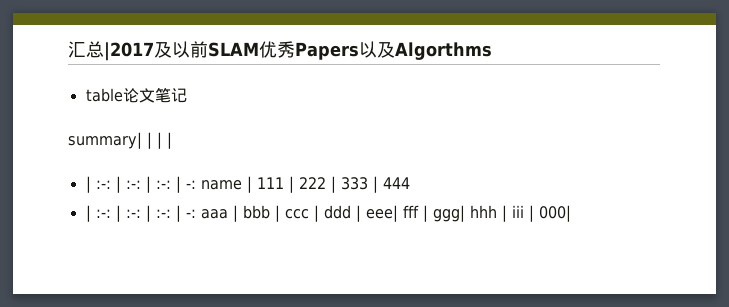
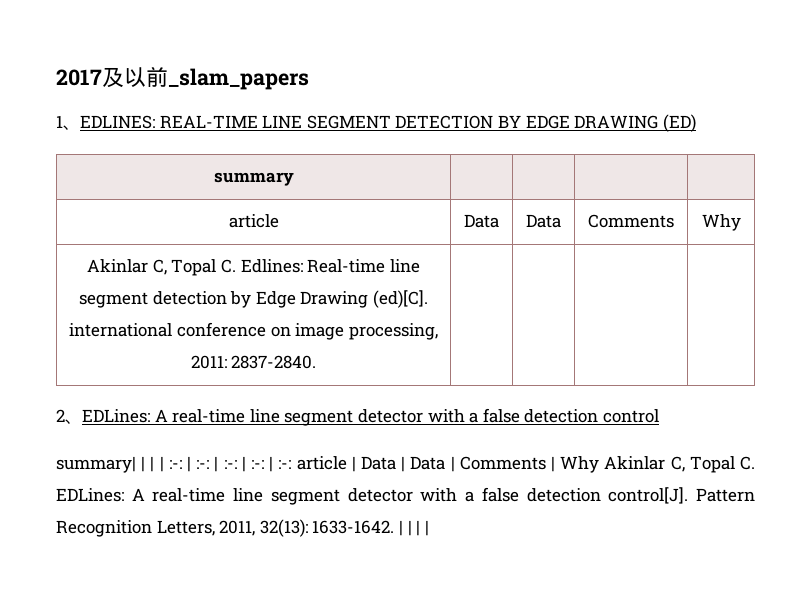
- 汇总|2017及以前SLAM优秀Papers以及Algorthms
- table论文笔记
+ 2017及以前_slam_papers
+ 1、EDLINES: REAL-TIME LINE SEGMENT DETECTION BY EDGE DRAWING (ED)
+ summary | | | |
+ article | Data | Data | Comments | Why
+ Akinlar C, Topal C. Edlines: Real-time line segment detection by Edge Drawing (ed)[C]. international conference on image processing, 2011: 2837-2840. | | | |
+ 2、EDLines: A real-time line segment detector with a false detection control
- summary| | | |
- | :-: | :-: | :-: | -: name | 111 | 222 | 333 | 444
- | :-: | :-: | :-: | -: aaa | bbb | ccc | ddd | eee| fff | ggg| hhh | iii | 000|
+ summary| | | | :-: | :-: | :-: | :-: | :-: article | Data | Data | Comments | Why Akinlar C, Topal C. EDLines: A real-time line segment detector with a false detection control[J]. Pattern Recognition Letters, 2011, 32(13): 1633-1642. | | | |

